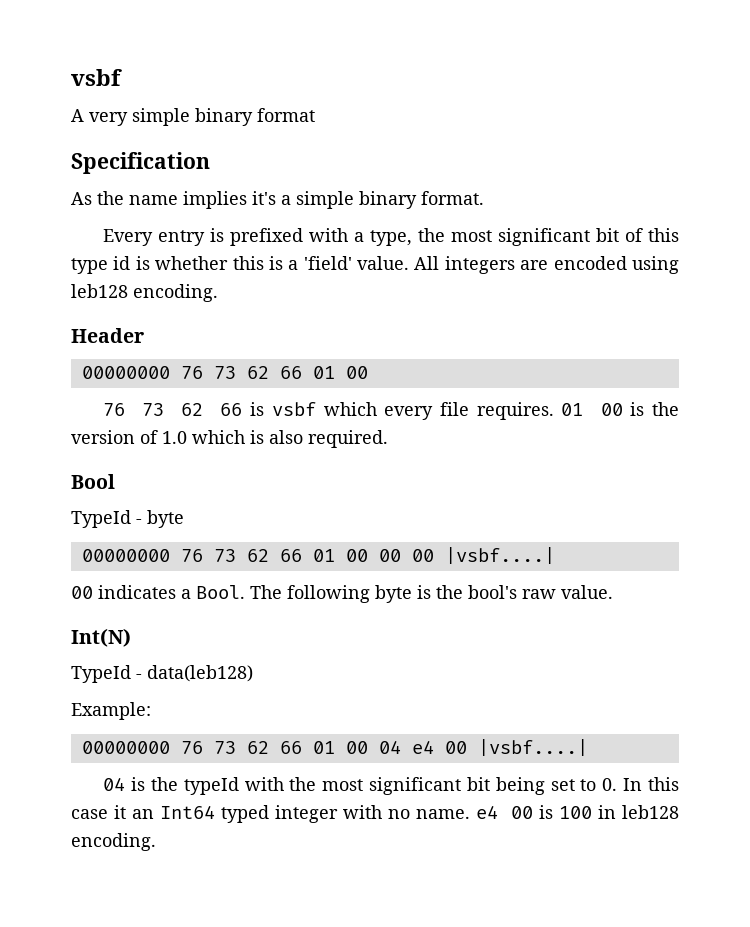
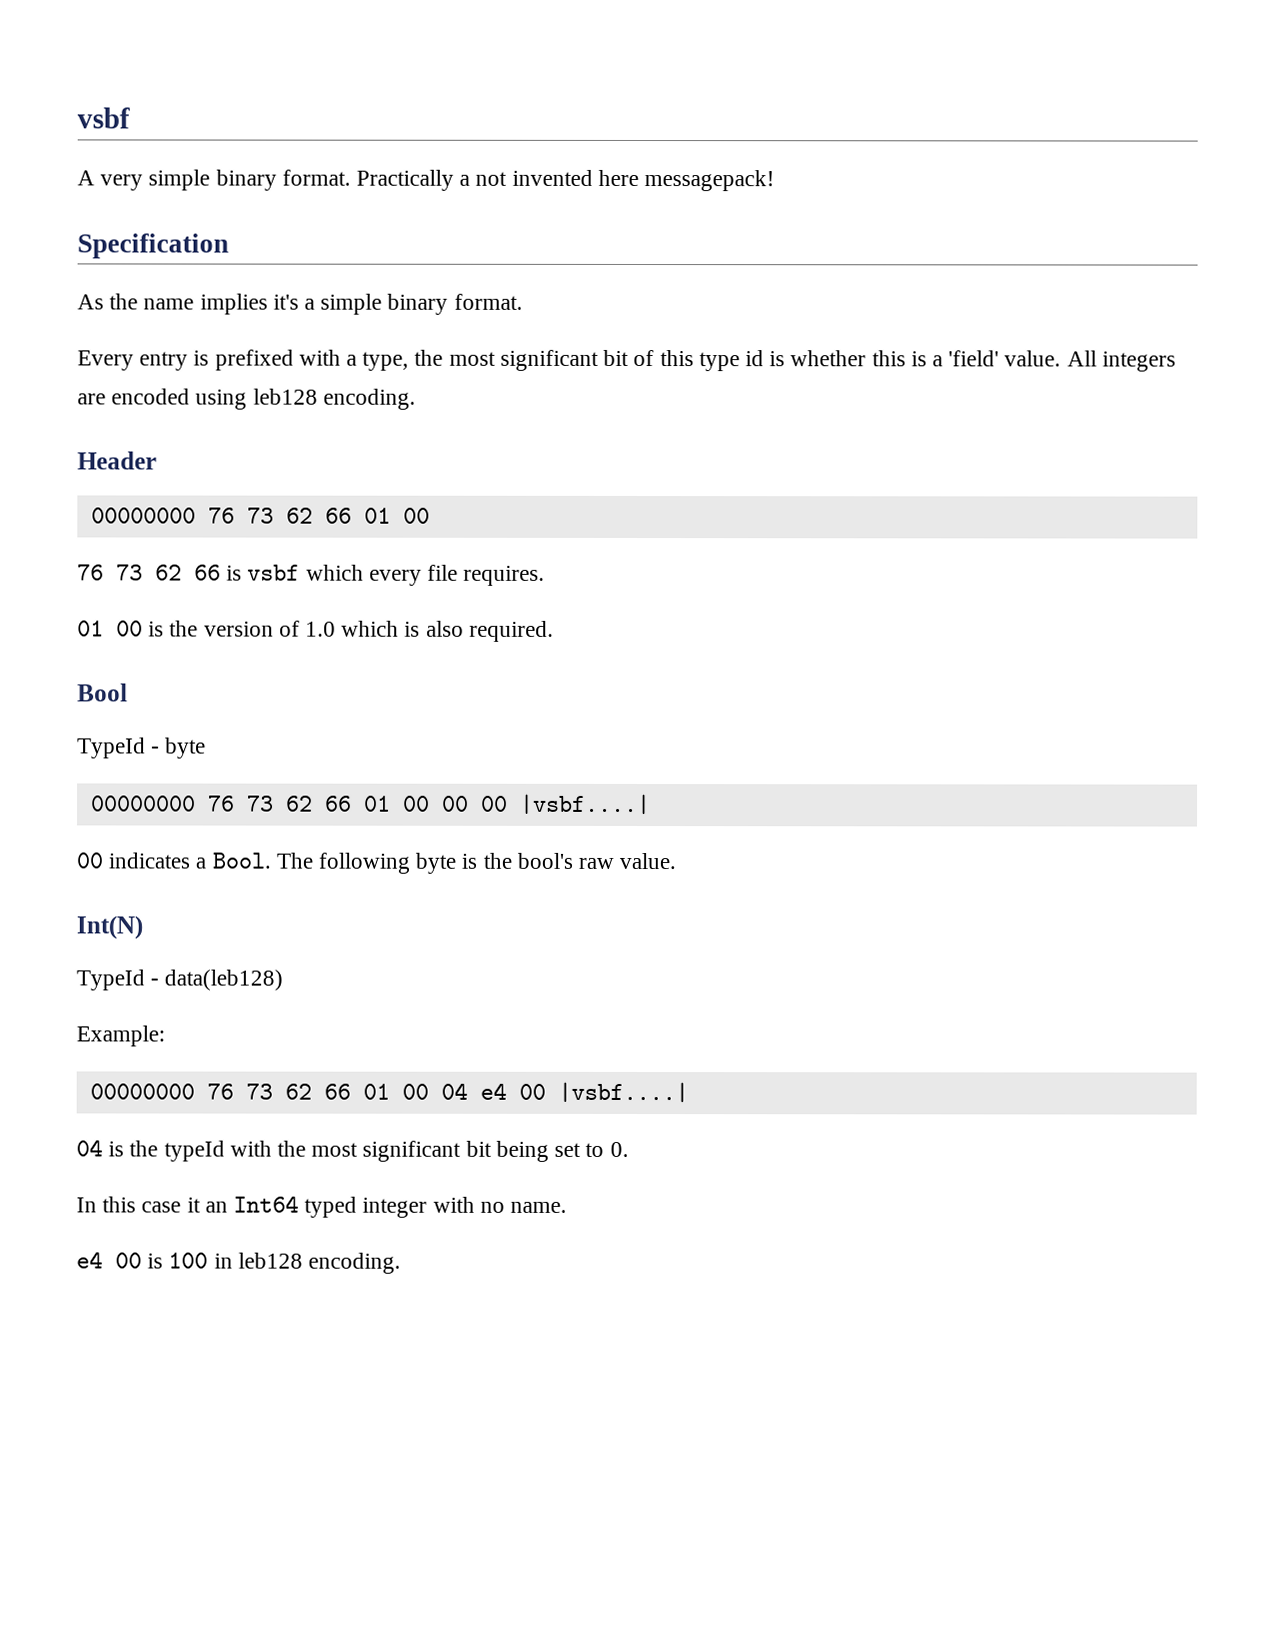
- A very simple binary format
+ A very simple binary format. Practically a not invented here messagepack!
- 76 73 62 66 is vsbf which every file requires. 01 00 is the version of 1.0 which is also required.
+ 76 73 62 66 is vsbf which every file requires.
+ 01 00 is the version of 1.0 which is also required.
- 04 is the typeId with the most significant bit being set to 0. In this case it an Int64 typed integer with no name. e4 00 is 100 in leb128 encoding.
+ 04 is the typeId with the most significant bit being set to 0.
+ In this case it an Int64 typed integer with no name.
+ e4 00 is 100 in leb128 encoding.

